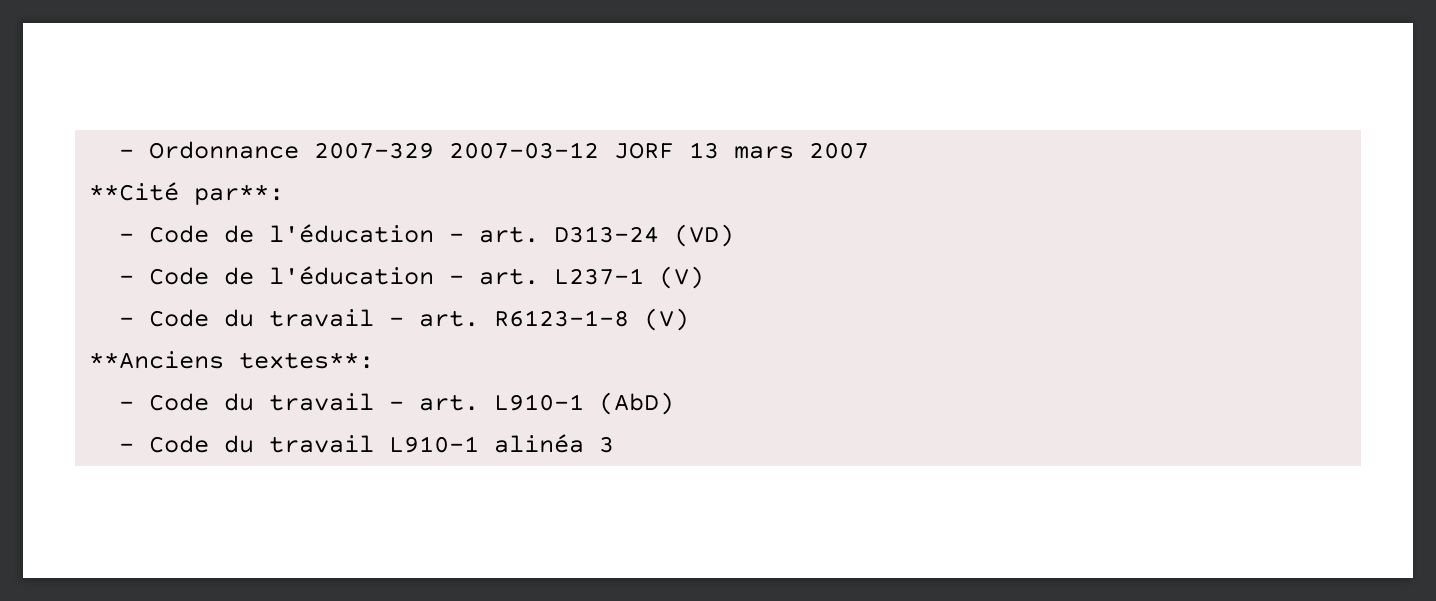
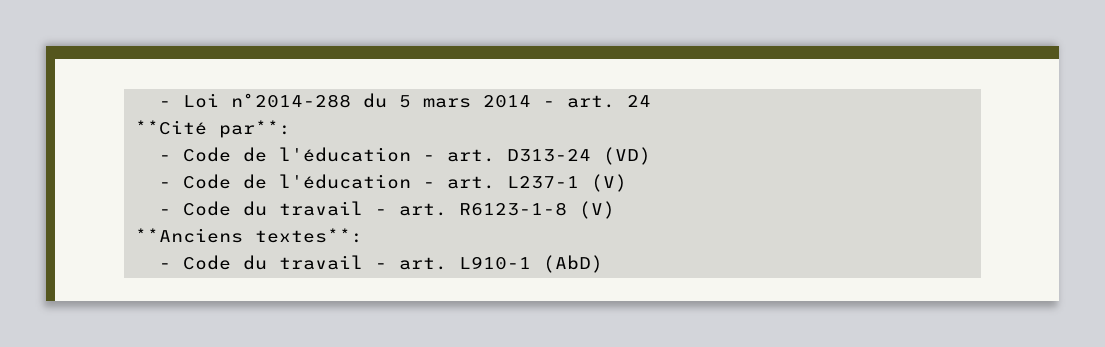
- - Ordonnance 2007-329 2007-03-12 JORF 13 mars 2007
+ - Loi n°2014-288 du 5 mars 2014 - art. 24
- - Code du travail L910-1 alinéa 3

